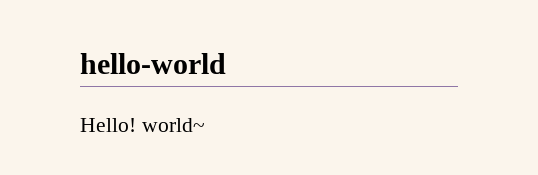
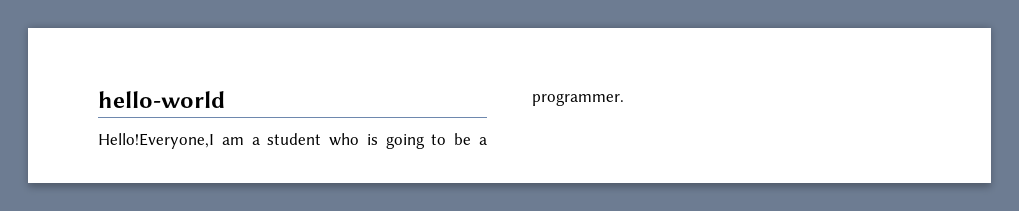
- Hello! world~
+ Hello!Everyone,I am a student who is going to be a programmer.

